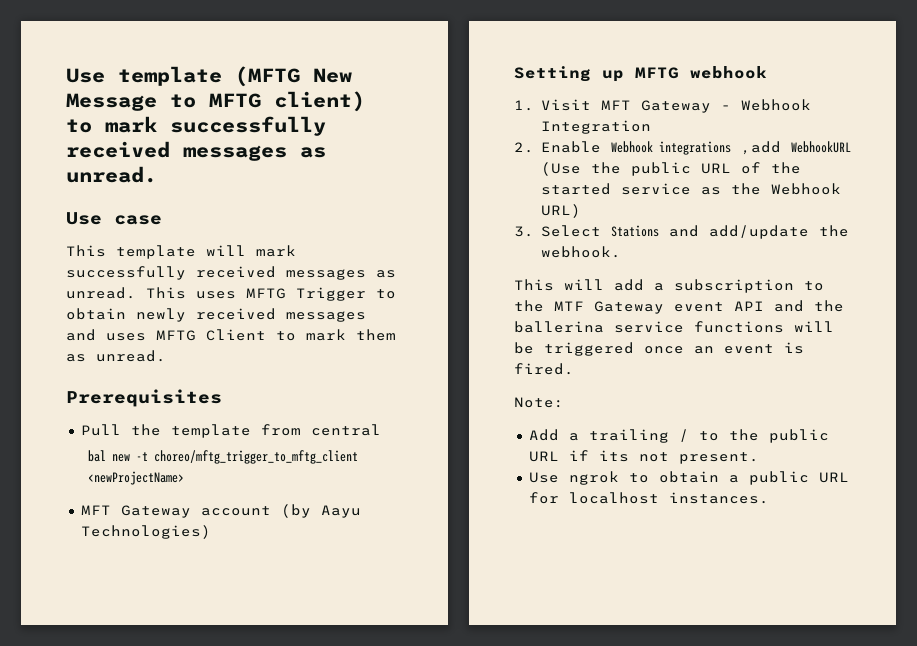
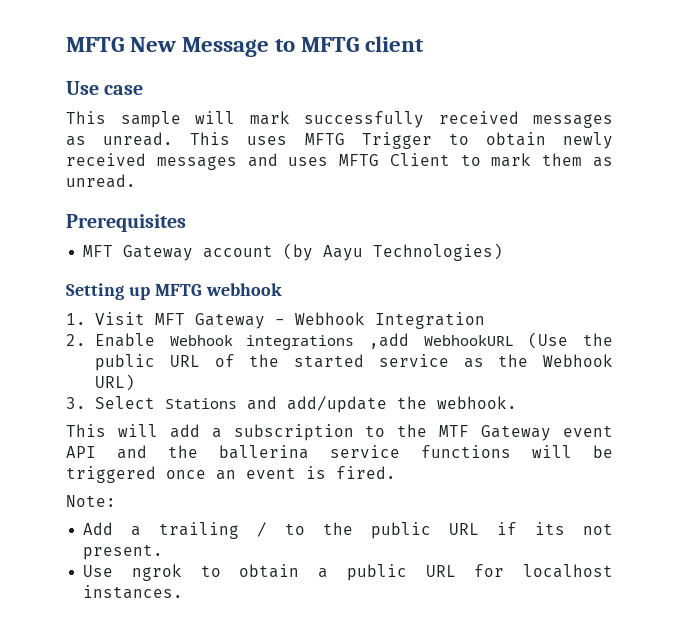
- Use template (MFTG New Message to MFTG client) to mark successfully received messages as unread.
+ MFTG New Message to MFTG client
- This template will mark successfully received messages as unread.
+ This sample will mark successfully received messages as unread.
- Pull the template from central
- bal new -t choreo/mftg_trigger_to_mftg_client <newProjectName>

